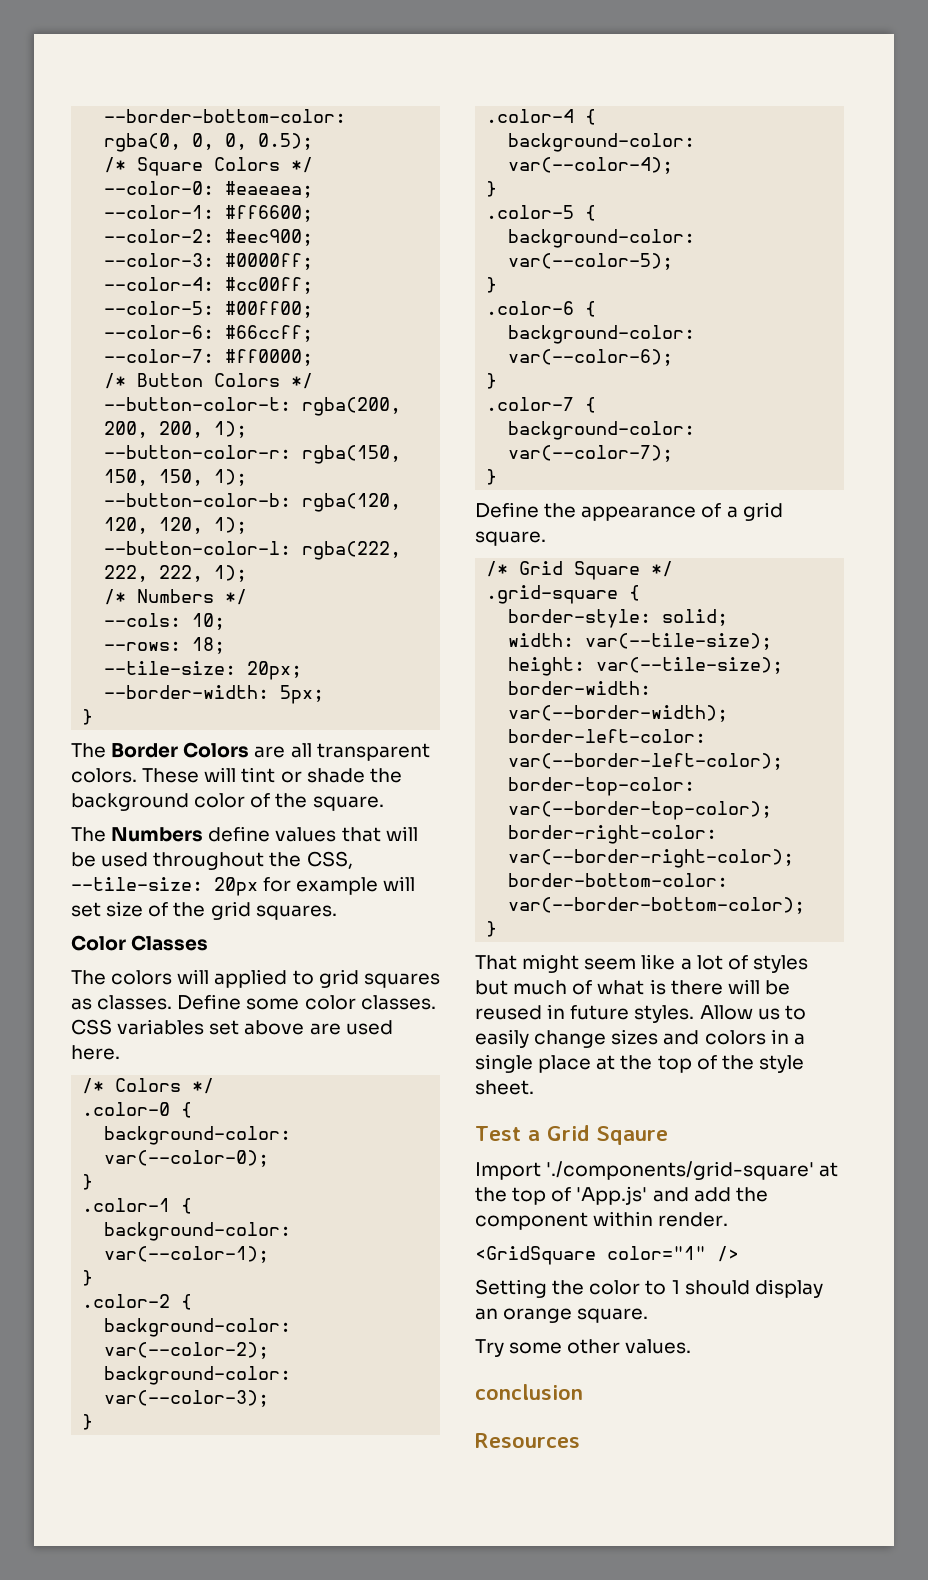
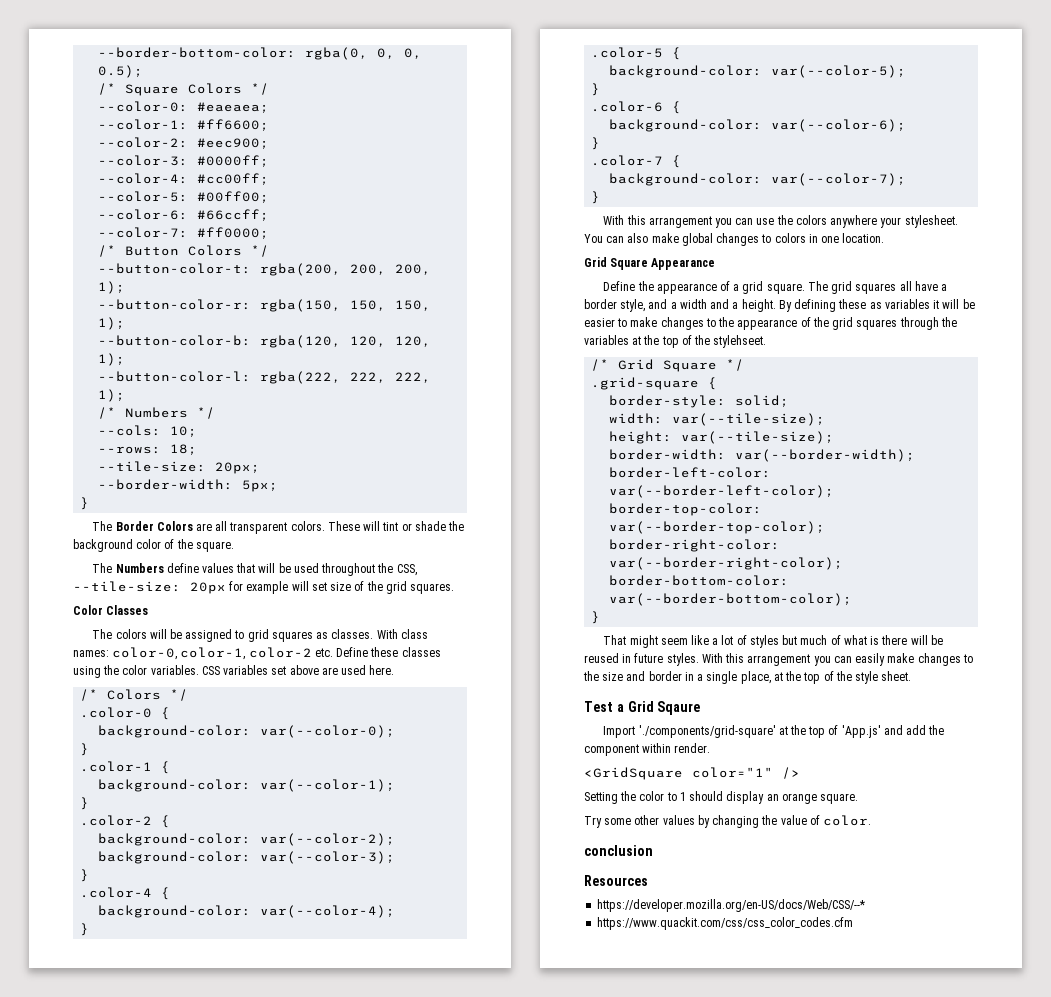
- The colors will applied to grid squares as classes.
+ The colors will be assigned to grid squares as classes.
- Define some color classes.
+ With class names: color-0, color-1, color-2 etc. Define these classes using the color variables.
+ With this arrangement you can use the colors anywhere your stylesheet. You can also make global changes to colors in one location.
+ Grid Square Appearance
+ The grid squares all have a border style, and a width and a height. By defining these as variables it will be easier to make changes to the appearance of the grid squares through the variables at the top of the stylehseet.
- Allow us to easily change sizes and colors in a single place at the top of the style sheet.
+ With this arrangement you can easily make changes to the size and border in a single place, at the top of the style sheet.
- Try some other values.
+ Try some other values by changing the value of color.
+ https://developer.mozilla.org/en-US/docs/Web/CSS/--*
+ https://www.quackit.com/css/css_color_codes.cfm

